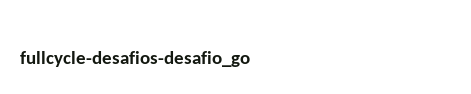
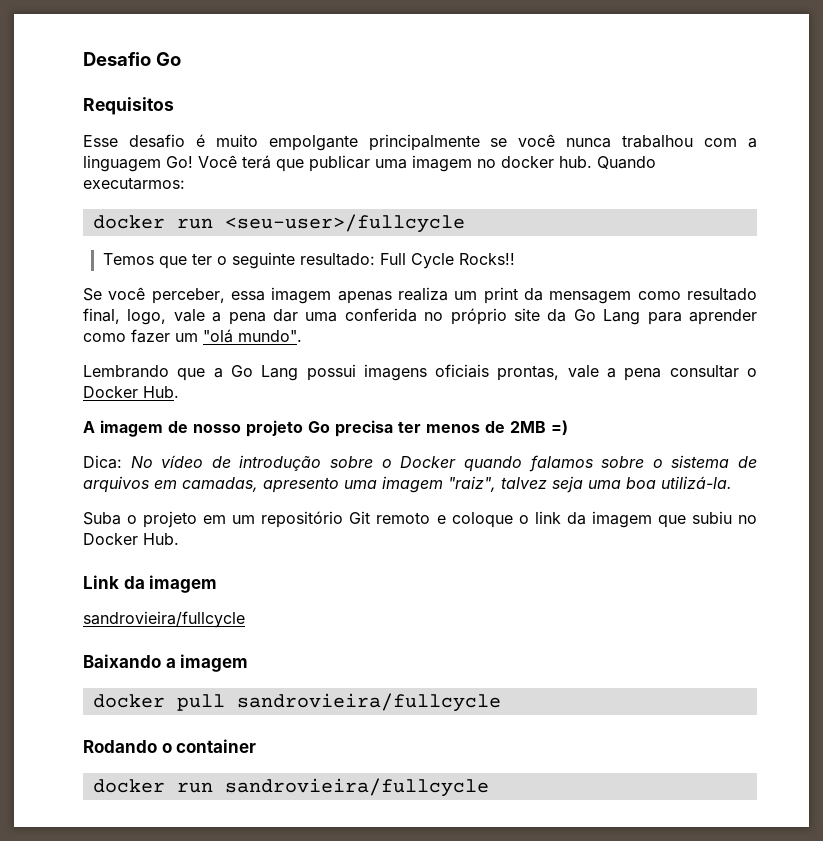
- fullcycle-desafios-desafio_go
+ Desafio Go
+ Requisitos
+ Esse desafio é muito empolgante principalmente se você nunca trabalhou com a linguagem Go! Você terá que publicar uma imagem no docker hub. Quando executarmos:
+ docker run <seu-user>/fullcycle
+ Temos que ter o seguinte resultado: Full Cycle Rocks!!
+ Se você perceber, essa imagem apenas realiza um print da mensagem como resultado final, logo, vale a pena dar uma conferida no próprio site da Go Lang para aprender como fazer um "olá mundo".
+ Lembrando que a Go Lang possui imagens oficiais prontas, vale a pena consultar o Docker Hub.
+ A imagem de nosso projeto Go precisa ter menos de 2MB =)
+ Dica: No vídeo de introdução sobre o Docker quando falamos sobre o sistema de arquivos em camadas, apresento uma imagem "raiz", talvez seja uma boa utilizá-la.
+ Suba o projeto em um repositório Git remoto e coloque o link da imagem que subiu no Docker Hub.
+ Link da imagem
+ sandrovieira/fullcycle
+ Baixando a imagem
+ docker pull sandrovieira/fullcycle
+ Rodando o container
+ docker run sandrovieira/fullcycle

